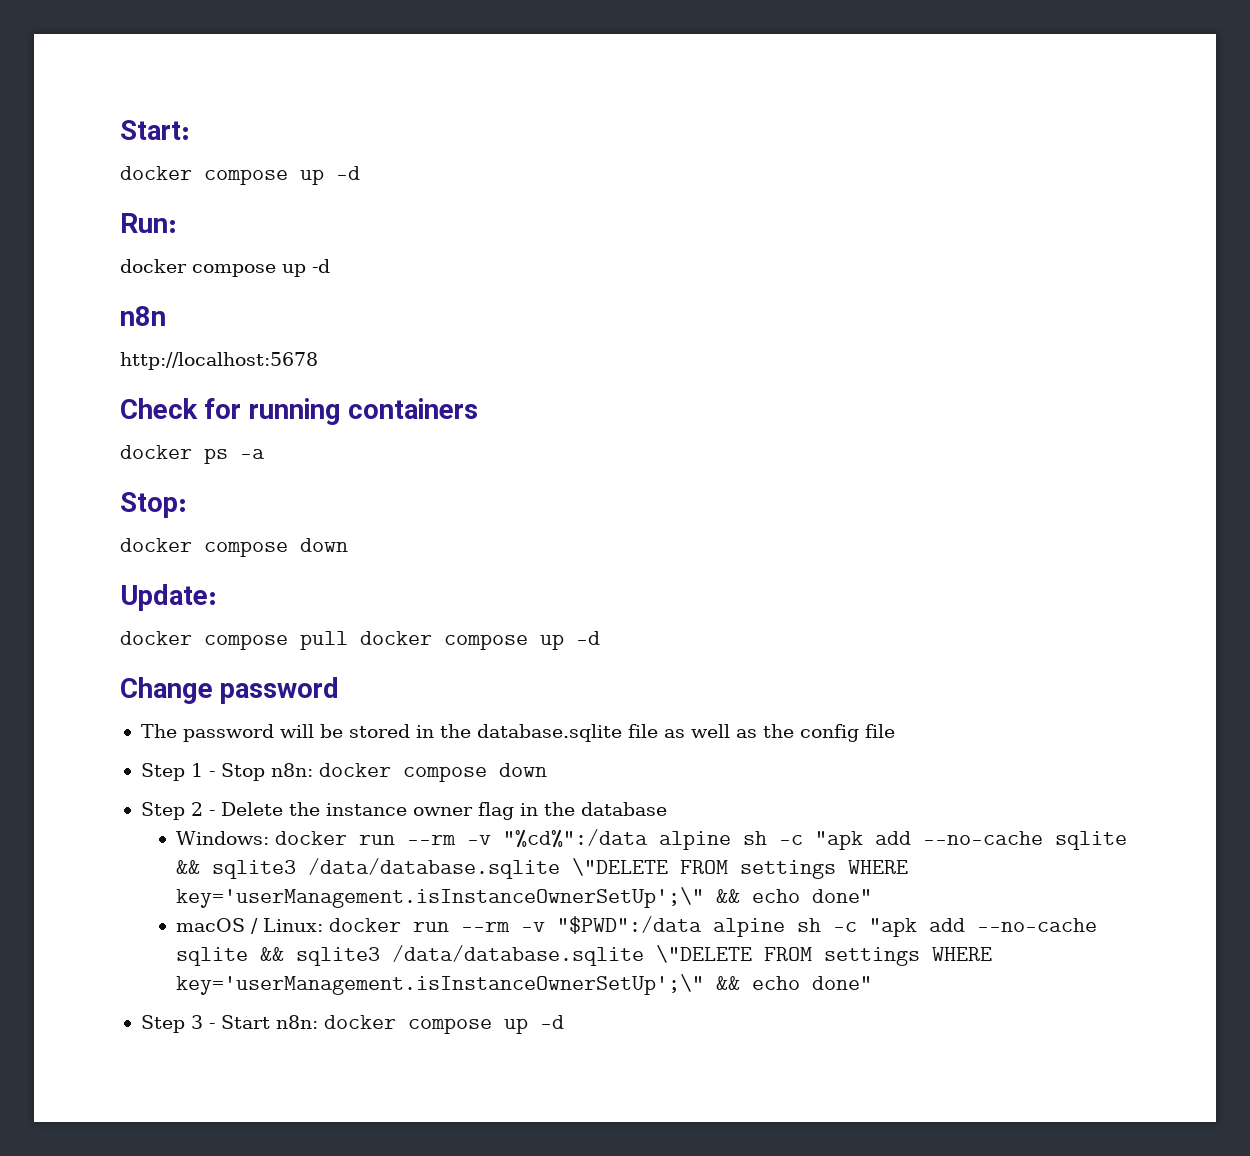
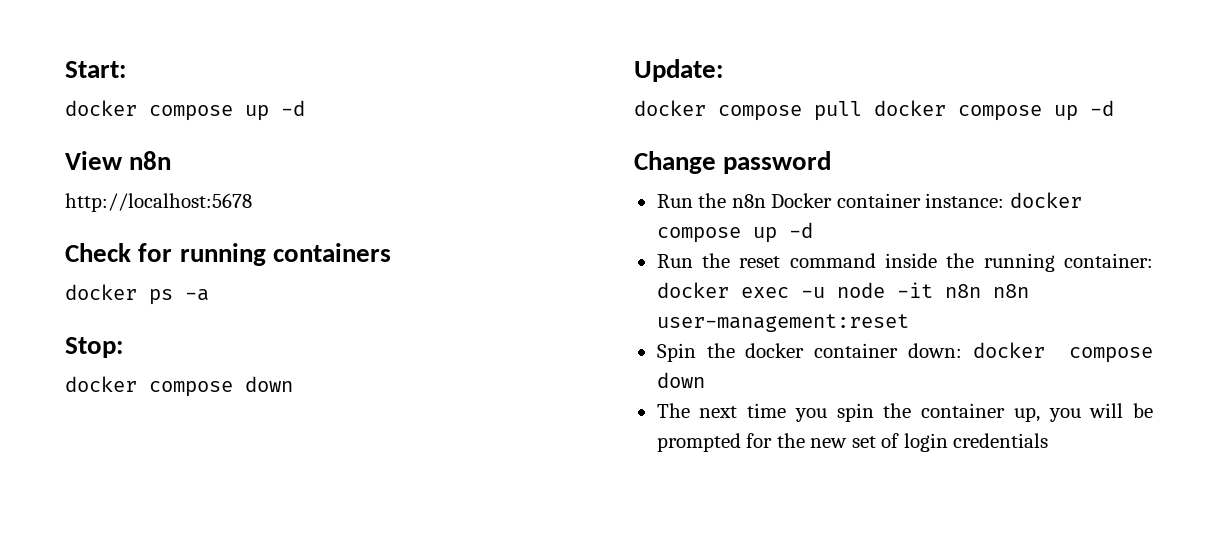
- Run:
- docker compose up -d
- n8n
+ View n8n
- The password will be stored in the database.sqlite file as well as the config file
- Step 1 - Stop n8n: docker compose down
- Step 2 - Delete the instance owner flag in the database
- Windows: docker run --rm -v "%cd%":/data alpine sh -c "apk add --no-cache sqlite && sqlite3 /data/database.sqlite \"DELETE FROM settings WHERE key='userManagement.isInstanceOwnerSetUp';\" && echo done"
- macOS / Linux: docker run --rm -v "$PWD":/data alpine sh -c "apk add --no-cache sqlite && sqlite3 /data/database.sqlite \"DELETE FROM settings WHERE key='userManagement.isInstanceOwnerSetUp';\" && echo done"
- Step 3 - Start n8n: docker compose up -d
+ Run the n8n Docker container instance: docker compose up -d
+ Run the reset command inside the running container: docker exec -u node -it n8n n8n user-management:reset
+ Spin the docker container down: docker compose down
+ The next time you spin the container up, you will be prompted for the new set of login credentials

